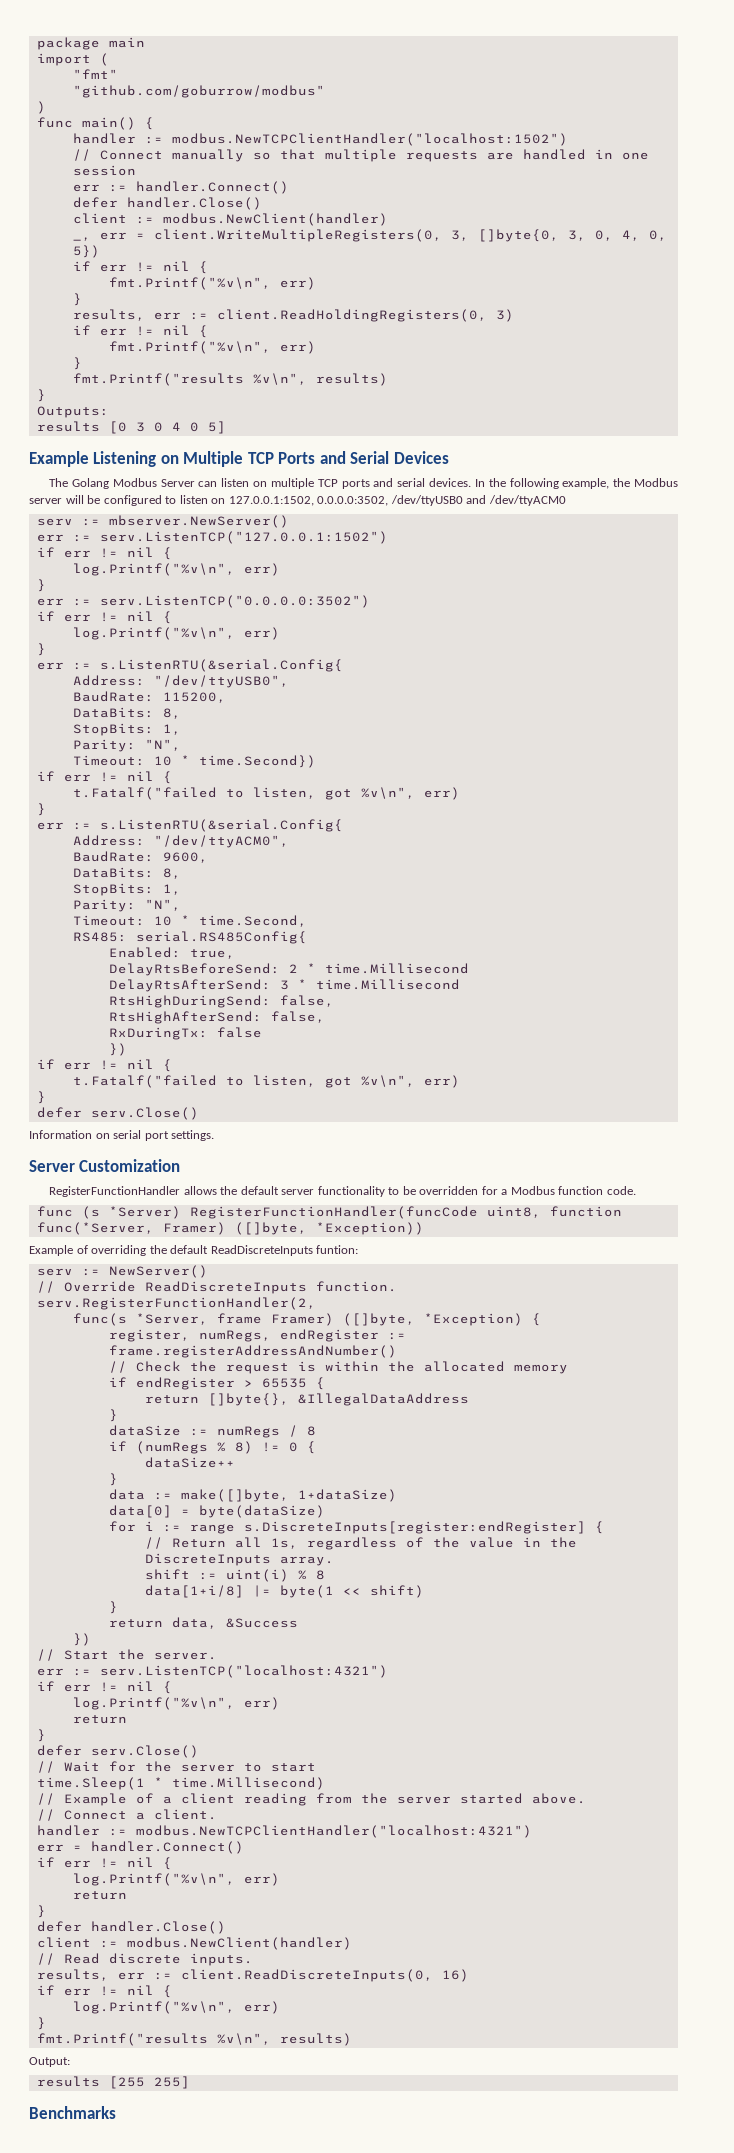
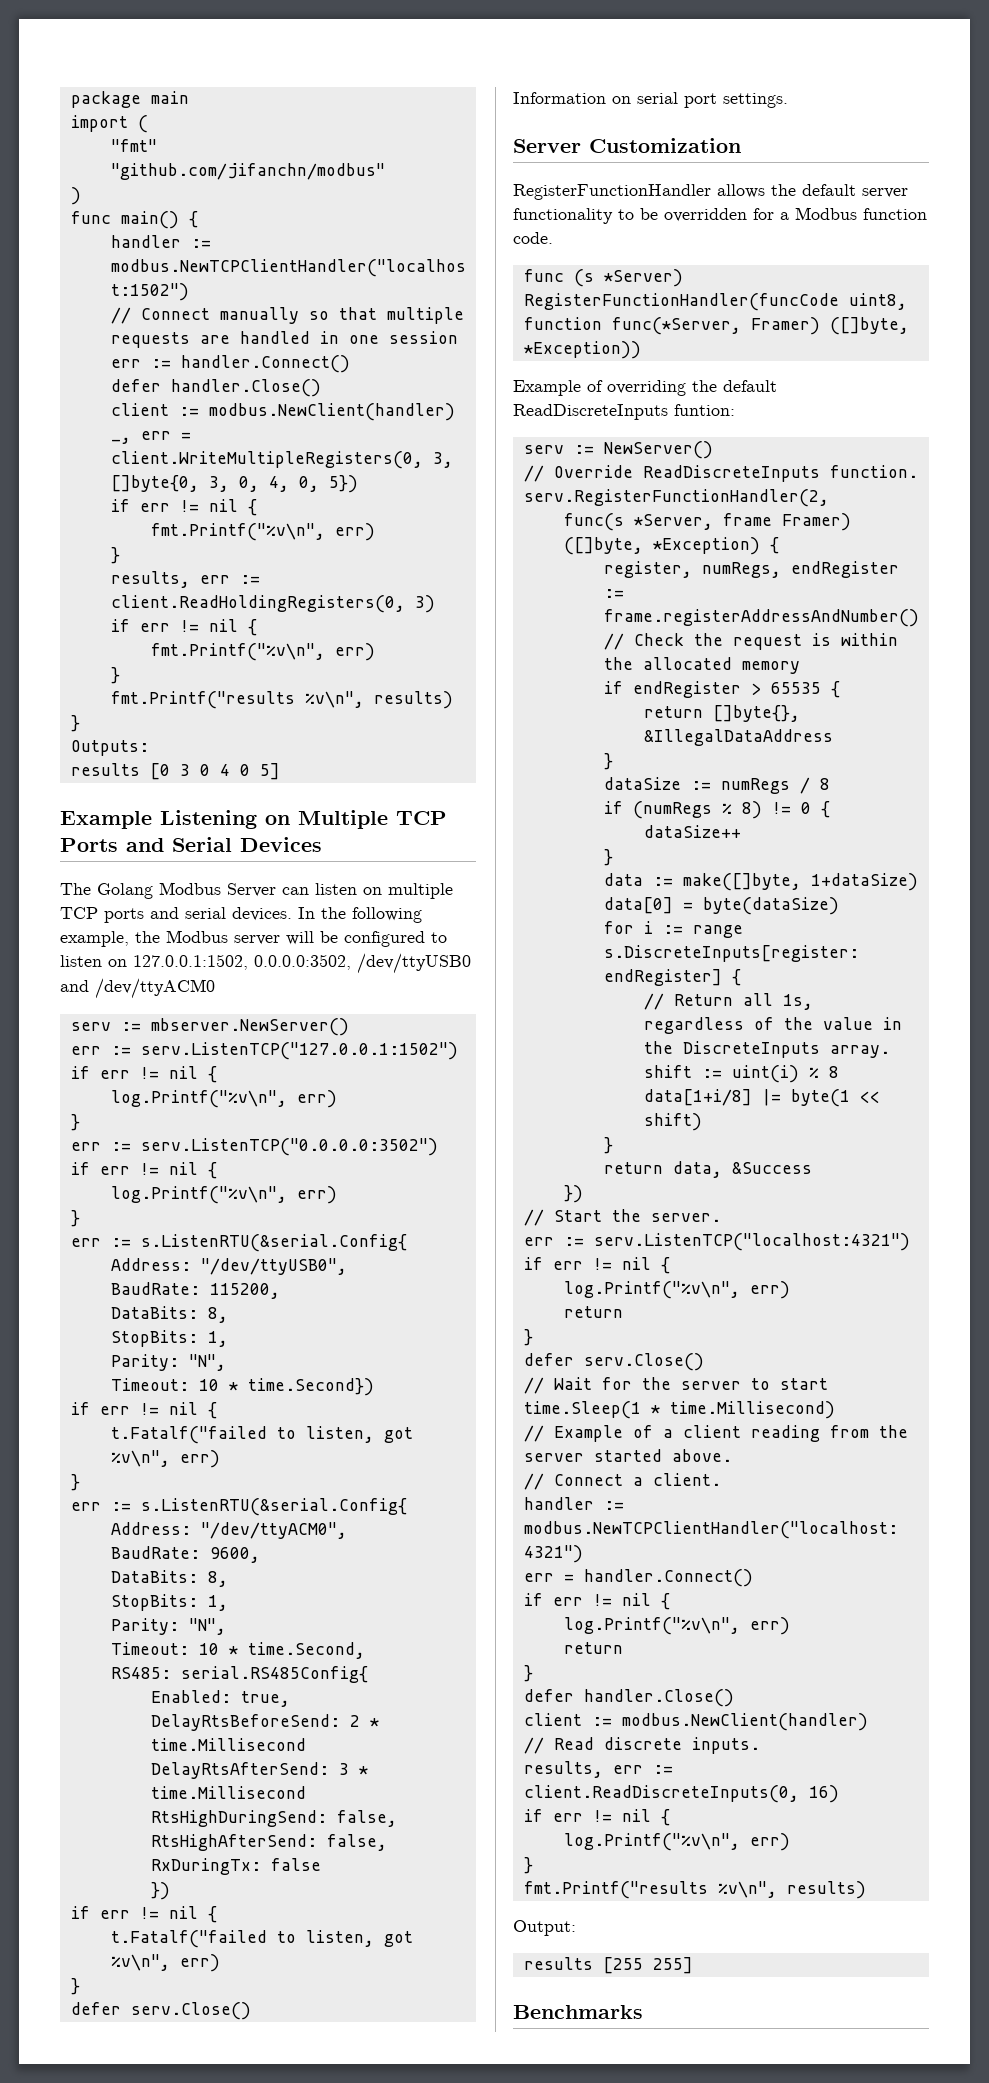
- "github.com/goburrow/modbus"
+ "github.com/jifanchn/modbus"

